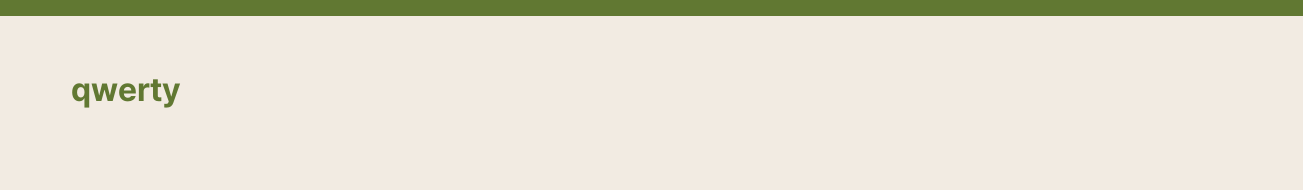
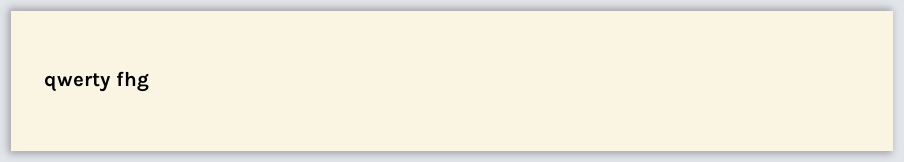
- qwerty
+ qwerty fhg

